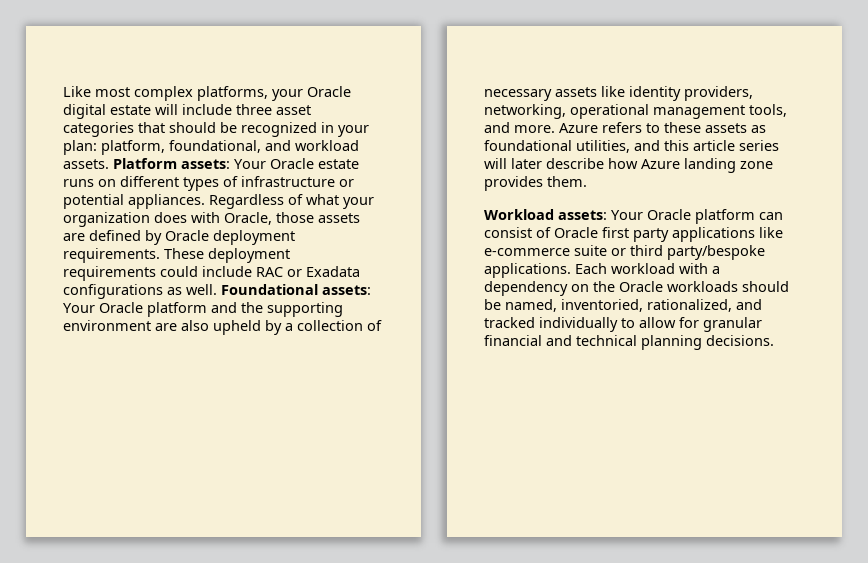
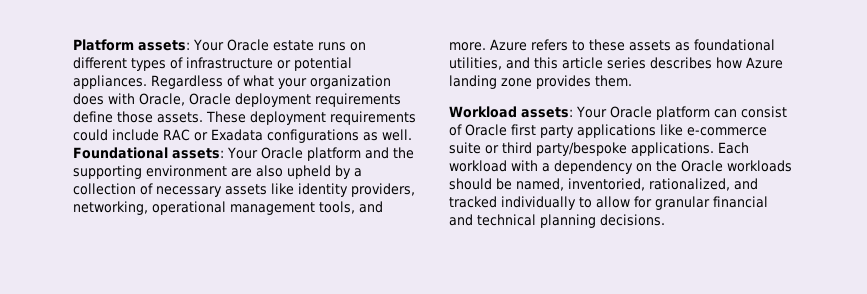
- Like most complex platforms, your Oracle digital estate will include three asset categories that should be recognized in your plan: platform, foundational, and workload assets.
- Regardless of what your organization does with Oracle, those assets are defined by Oracle deployment requirements.
+ Regardless of what your organization does with Oracle, Oracle deployment requirements define those assets.
- Azure refers to these assets as foundational utilities, and this article series will later describe how Azure landing zone provides them.
+ Azure refers to these assets as foundational utilities, and this article series describes how Azure landing zone provides them.

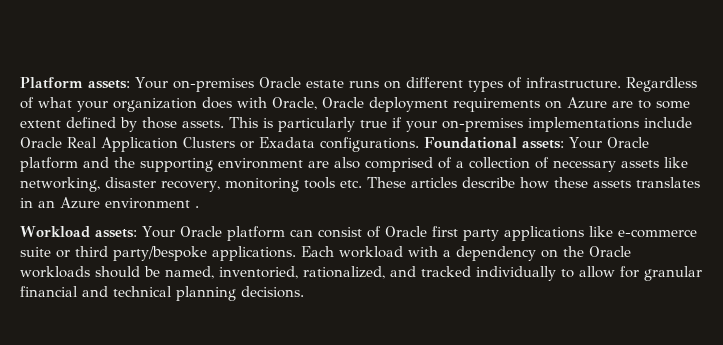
- Platform assets: Your Oracle estate runs on different types of infrastructure or potential appliances.
+ Platform assets: Your on-premises Oracle estate runs on different types of infrastructure.
- Regardless of what your organization does with Oracle, Oracle deployment requirements define those assets. These deployment requirements could include RAC or Exadata configurations as well.
+ Regardless of what your organization does with Oracle, Oracle deployment requirements on Azure are to some extent defined by those assets. This is particularly true if your on-premises implementations include Oracle Real Application Clusters or Exadata configurations.
- Foundational assets: Your Oracle platform and the supporting environment are also upheld by a collection of necessary assets like identity providers, networking, operational management tools, and more. Azure refers to these assets as foundational utilities, and this article series describes how Azure landing zone provides them.
+ Foundational assets: Your Oracle platform and the supporting environment are also comprised of a collection of necessary assets like networking, disaster recovery, monitoring tools etc. These articles describe how these assets translates in an Azure environment .

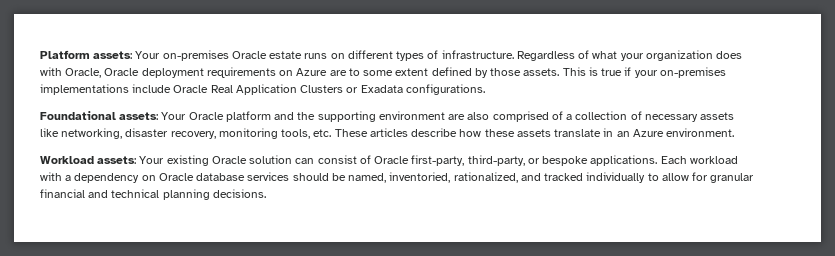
- This is particularly true if your on-premises implementations include Oracle Real Application Clusters or Exadata configurations. Foundational assets: Your Oracle platform and the supporting environment are also comprised of a collection of necessary assets like networking, disaster recovery, monitoring tools etc. These articles describe how these assets translates in an Azure environment .
+ This is true if your on-premises implementations include Oracle Real Application Clusters or Exadata configurations.
+ Foundational assets: Your Oracle platform and the supporting environment are also comprised of a collection of necessary assets like networking, disaster recovery, monitoring tools, etc. These articles describe how these assets translate in an Azure environment.
- Workload assets: Your Oracle platform can consist of Oracle first party applications like e-commerce suite or third party/bespoke applications.
+ Workload assets: Your existing Oracle solution can consist of Oracle first-party, third-party, or bespoke applications.
- Each workload with a dependency on the Oracle workloads should be named, inventoried, rationalized, and tracked individually to allow for granular financial and technical planning decisions.
+ Each workload with a dependency on Oracle database services should be named, inventoried, rationalized, and tracked individually to allow for granular financial and technical planning decisions.

